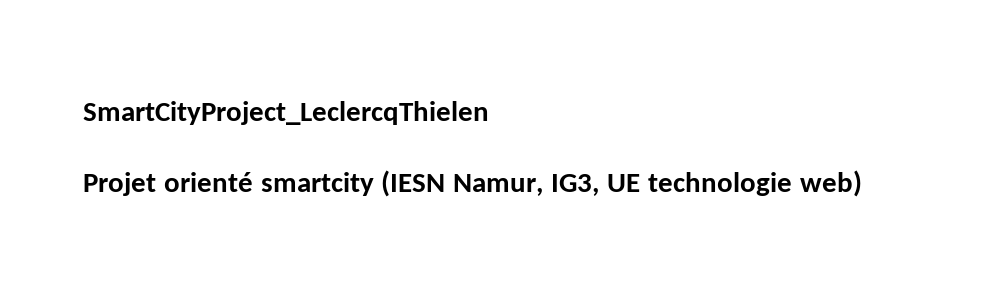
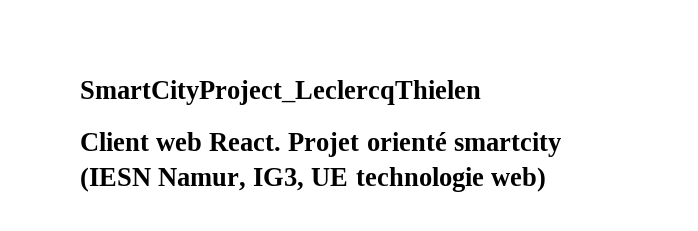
+ Client web React.

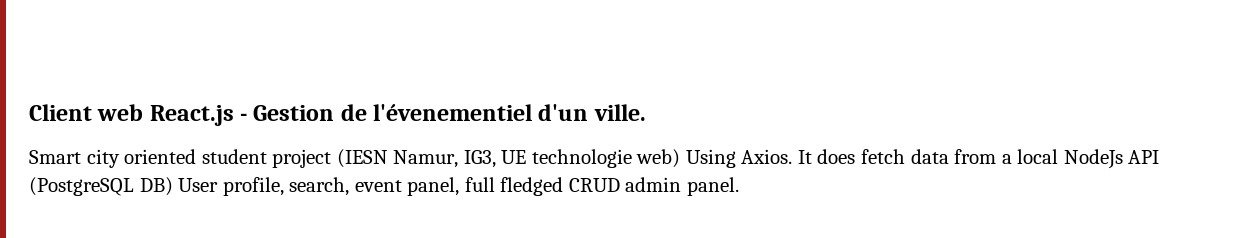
- SmartCityProject_LeclercqThielen
- Client web React. Projet orienté smartcity (IESN Namur, IG3, UE technologie web)
+ Client web React.js - Gestion de l'évenementiel d'un ville.
+ Smart city oriented student project (IESN Namur, IG3, UE technologie web) Using Axios. It does fetch data from a local NodeJs API (PostgreSQL DB) User profile, search, event panel, full fledged CRUD admin panel.

